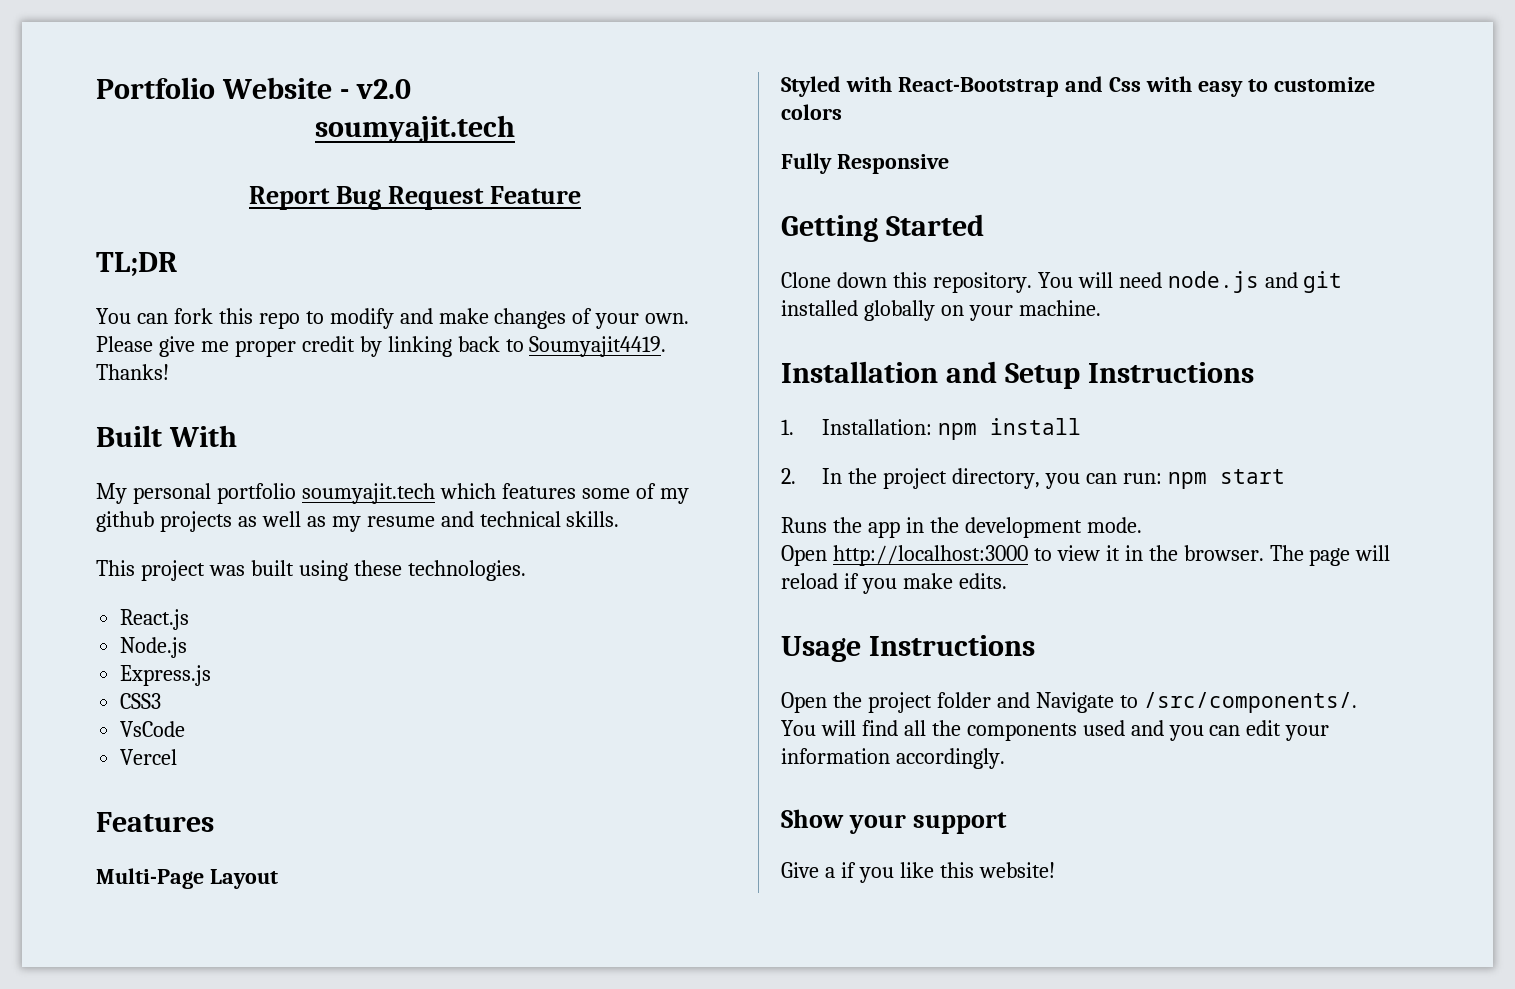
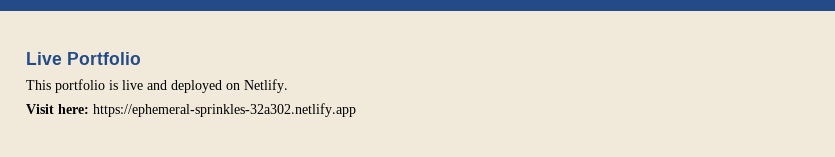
- Portfolio Website - v2.0
- soumyajit.tech
- Report Bug Request Feature
- TL;DR
- You can fork this repo to modify and make changes of your own. Please give me proper credit by linking back to Soumyajit4419. Thanks!
- Built With
- My personal portfolio soumyajit.tech which features some of my github projects as well as my resume and technical skills.
- This project was built using these technologies.
- React.js
- Node.js
- Express.js
- CSS3
- VsCode
- Vercel
- Features
- Multi-Page Layout
- Styled with React-Bootstrap and Css with easy to customize colors
- Fully Responsive
- Getting Started
- Clone down this repository. You will need node.js and git installed globally on your machine.
- Installation and Setup Instructions
- 1. Installation: npm install
- 2. In the project directory, you can run: npm start
- Runs the app in the development mode.
- Open http://localhost:3000 to view it in the browser. The page will reload if you make edits.
- Usage Instructions
- Open the project folder and Navigate to /src/components/.
- You will find all the components used and you can edit your information accordingly.
- Show your support
- Give a if you like this website!
+ Live Portfolio
+ This portfolio is live and deployed on Netlify.
+ Visit here: https://ephemeral-sprinkles-32a302.netlify.app

